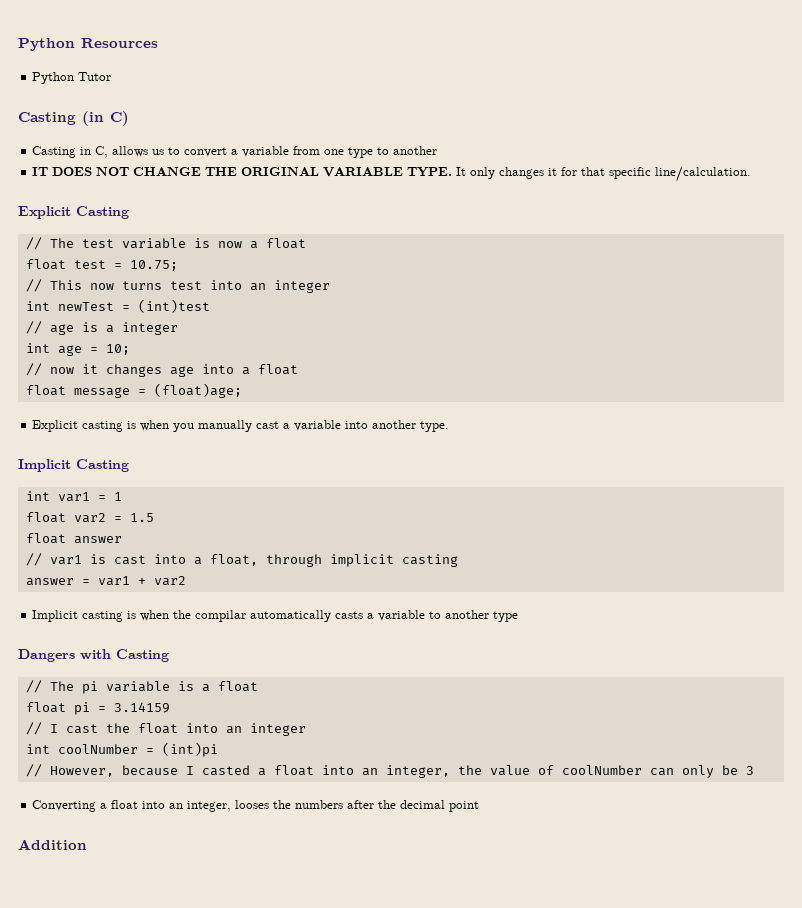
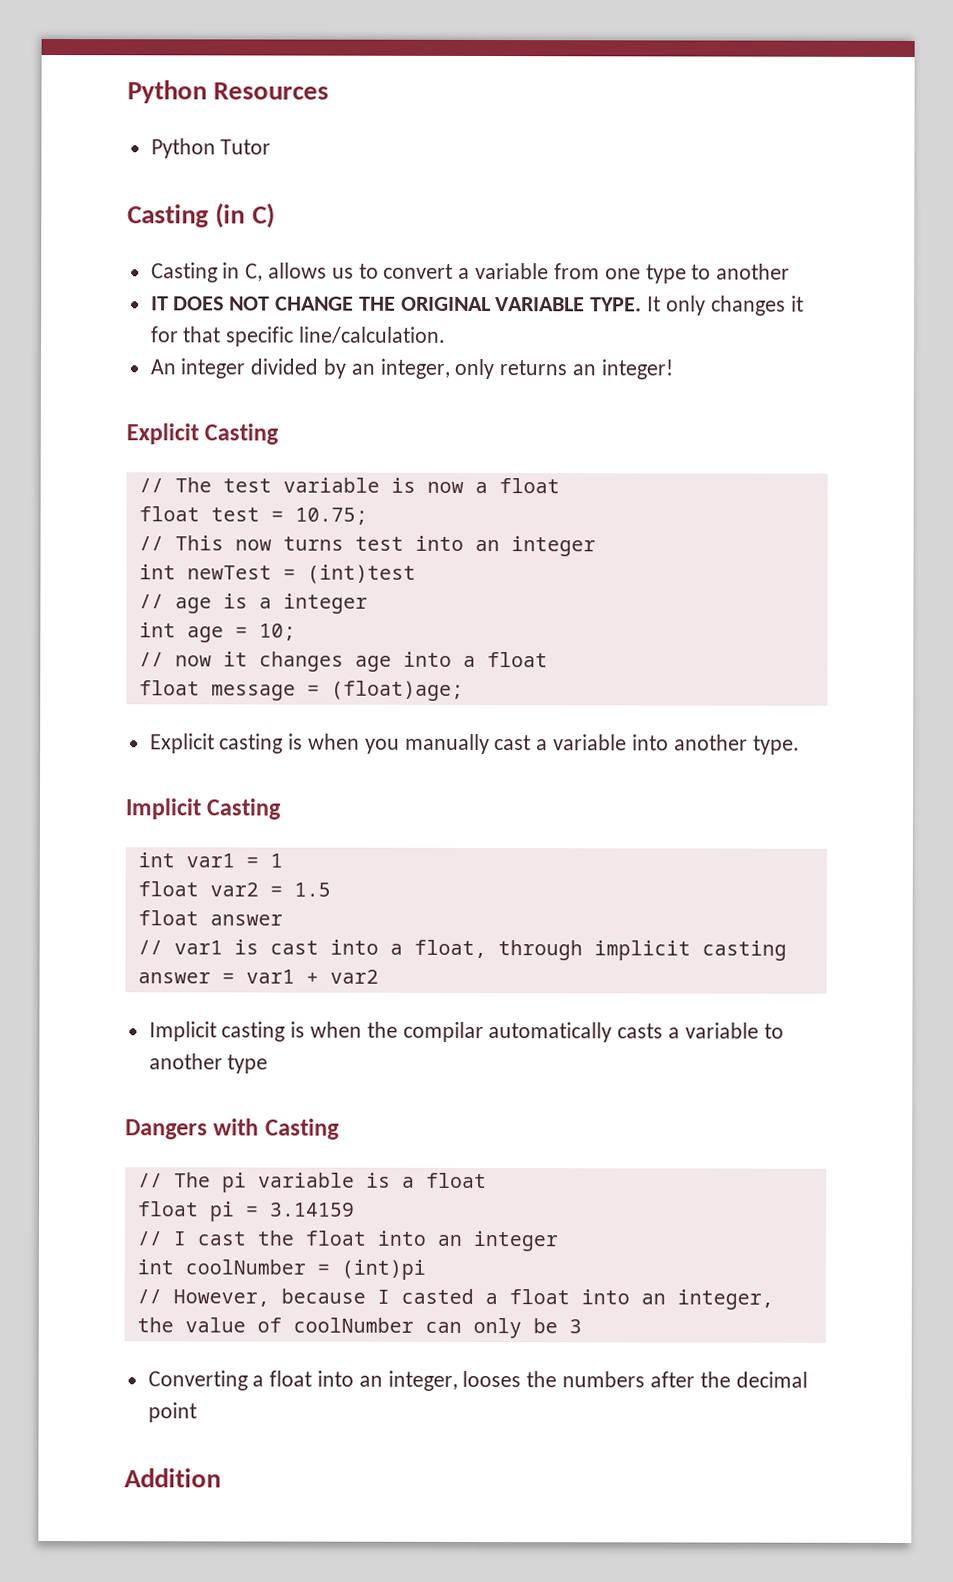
+ An integer divided by an integer, only returns an integer!

